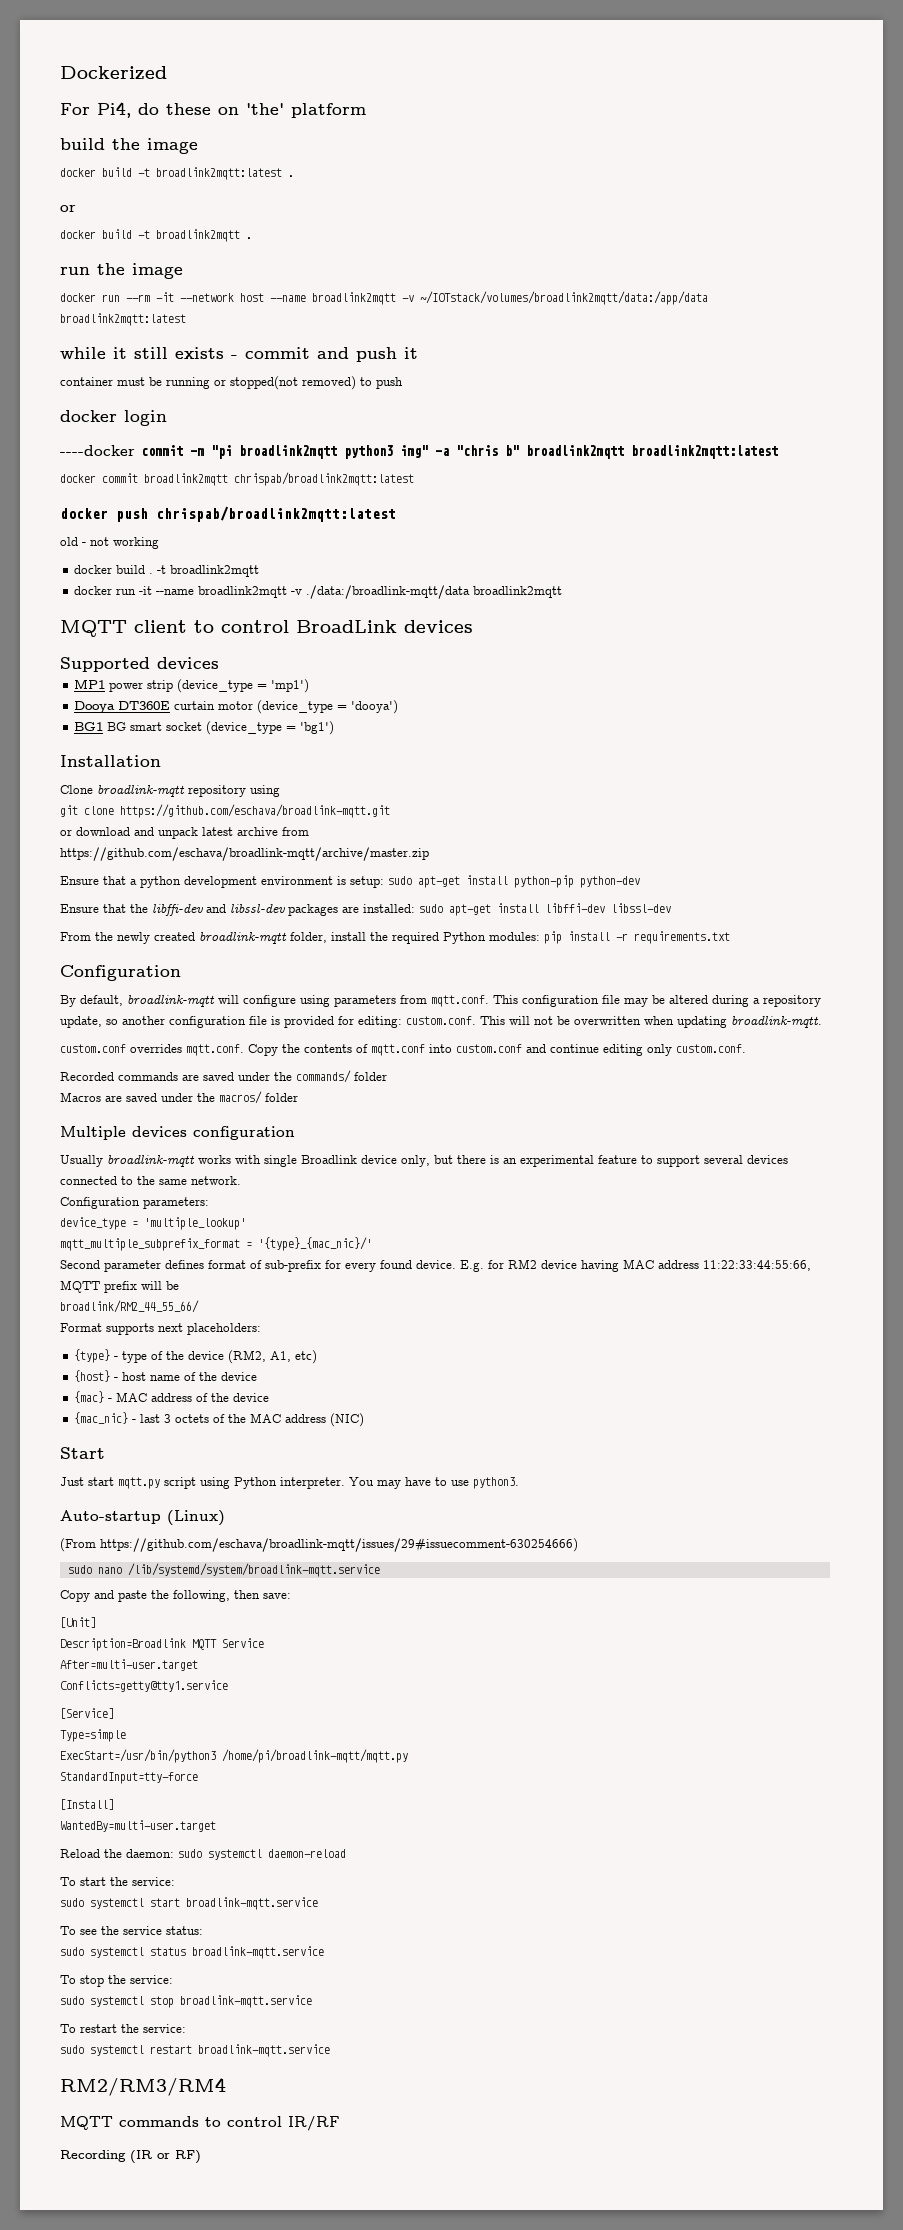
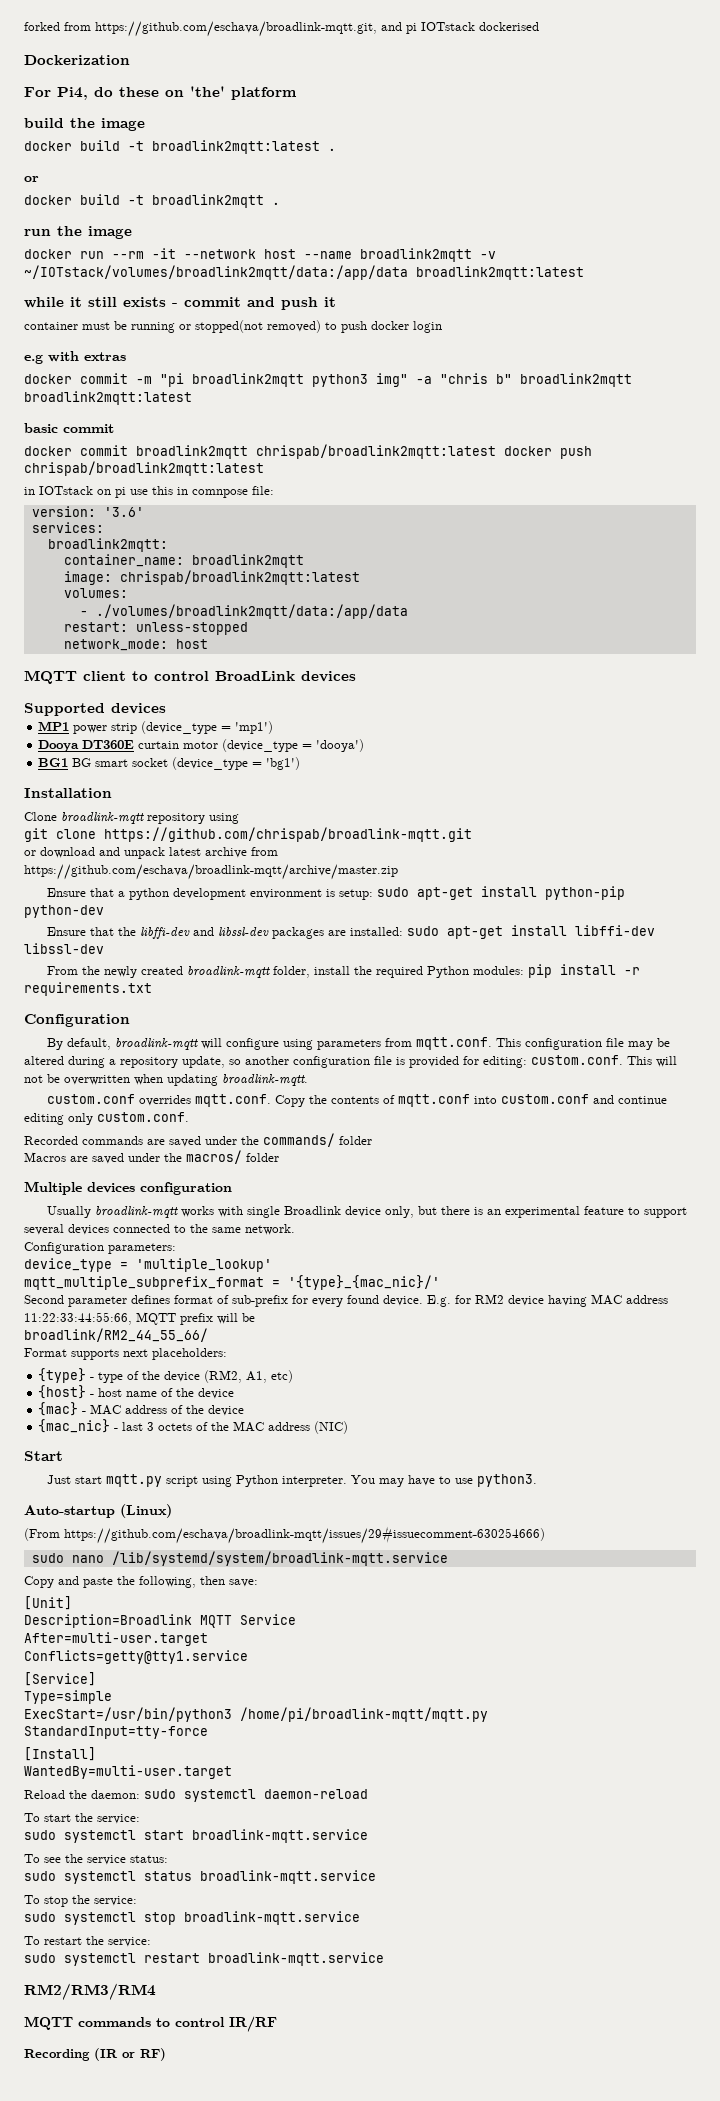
- Dockerized
+ forked from https://github.com/eschava/broadlink-mqtt.git, and pi IOTstack dockerised
+ Dockerization
- container must be running or stopped(not removed) to push
- docker login
+ container must be running or stopped(not removed) to push docker login
- ----docker commit -m "pi broadlink2mqtt python3 img" -a "chris b" broadlink2mqtt broadlink2mqtt:latest
+ e.g with extras
+ docker commit -m "pi broadlink2mqtt python3 img" -a "chris b" broadlink2mqtt broadlink2mqtt:latest
+ basic commit
- docker commit broadlink2mqtt chrispab/broadlink2mqtt:latest
- docker push chrispab/broadlink2mqtt:latest
+ docker commit broadlink2mqtt chrispab/broadlink2mqtt:latest docker push chrispab/broadlink2mqtt:latest
- old - not working
- docker build . -t broadlink2mqtt
- docker run -it --name broadlink2mqtt -v ./data:/broadlink-mqtt/data broadlink2mqtt
+ in IOTstack on pi use this in comnpose file:
+ version: '3.6'
+ services:
+ broadlink2mqtt:
+ container_name: broadlink2mqtt
+ image: chrispab/broadlink2mqtt:latest
+ volumes:
+ - ./volumes/broadlink2mqtt/data:/app/data
+ restart: unless-stopped
+ network_mode: host
- git clone https://github.com/eschava/broadlink-mqtt.git
+ git clone https://github.com/chrispab/broadlink-mqtt.git

